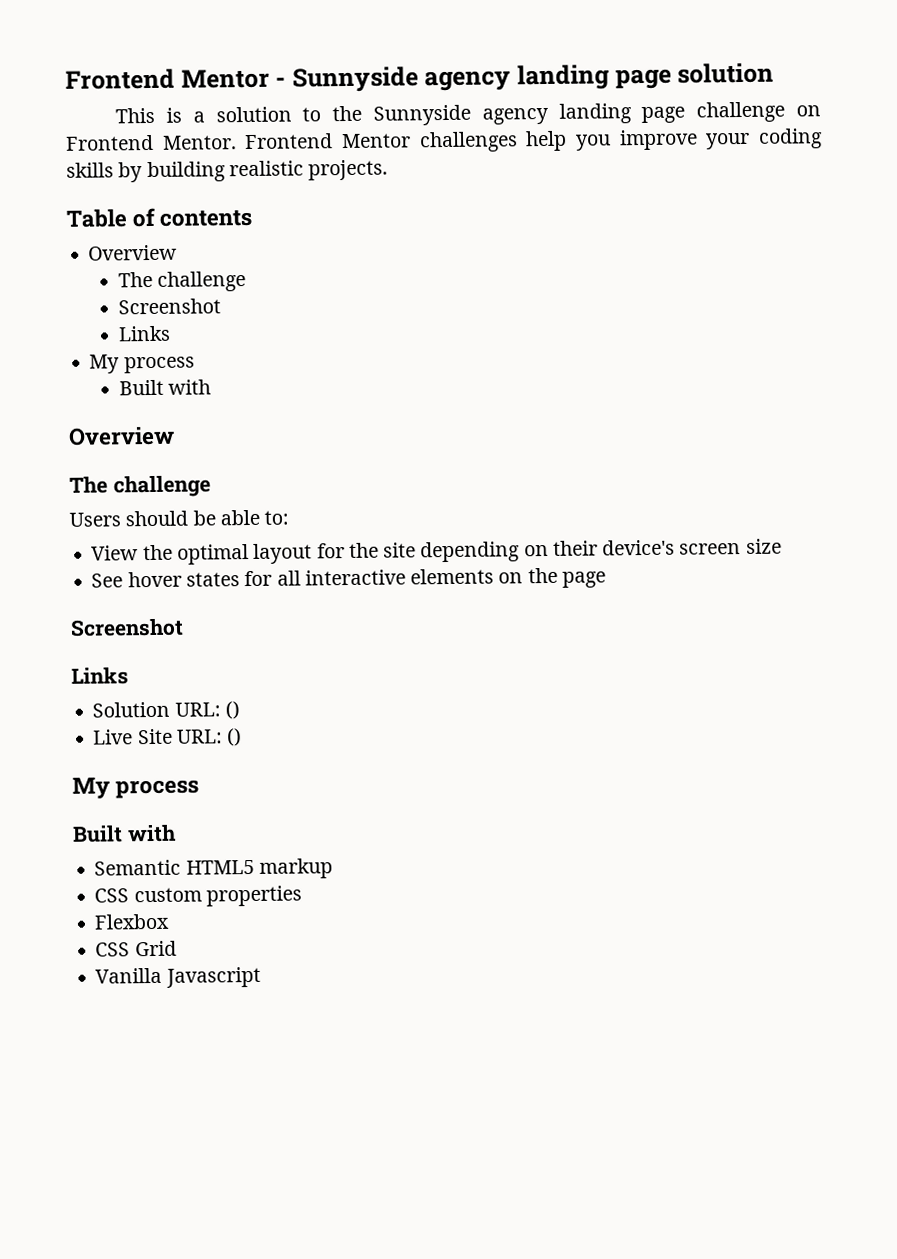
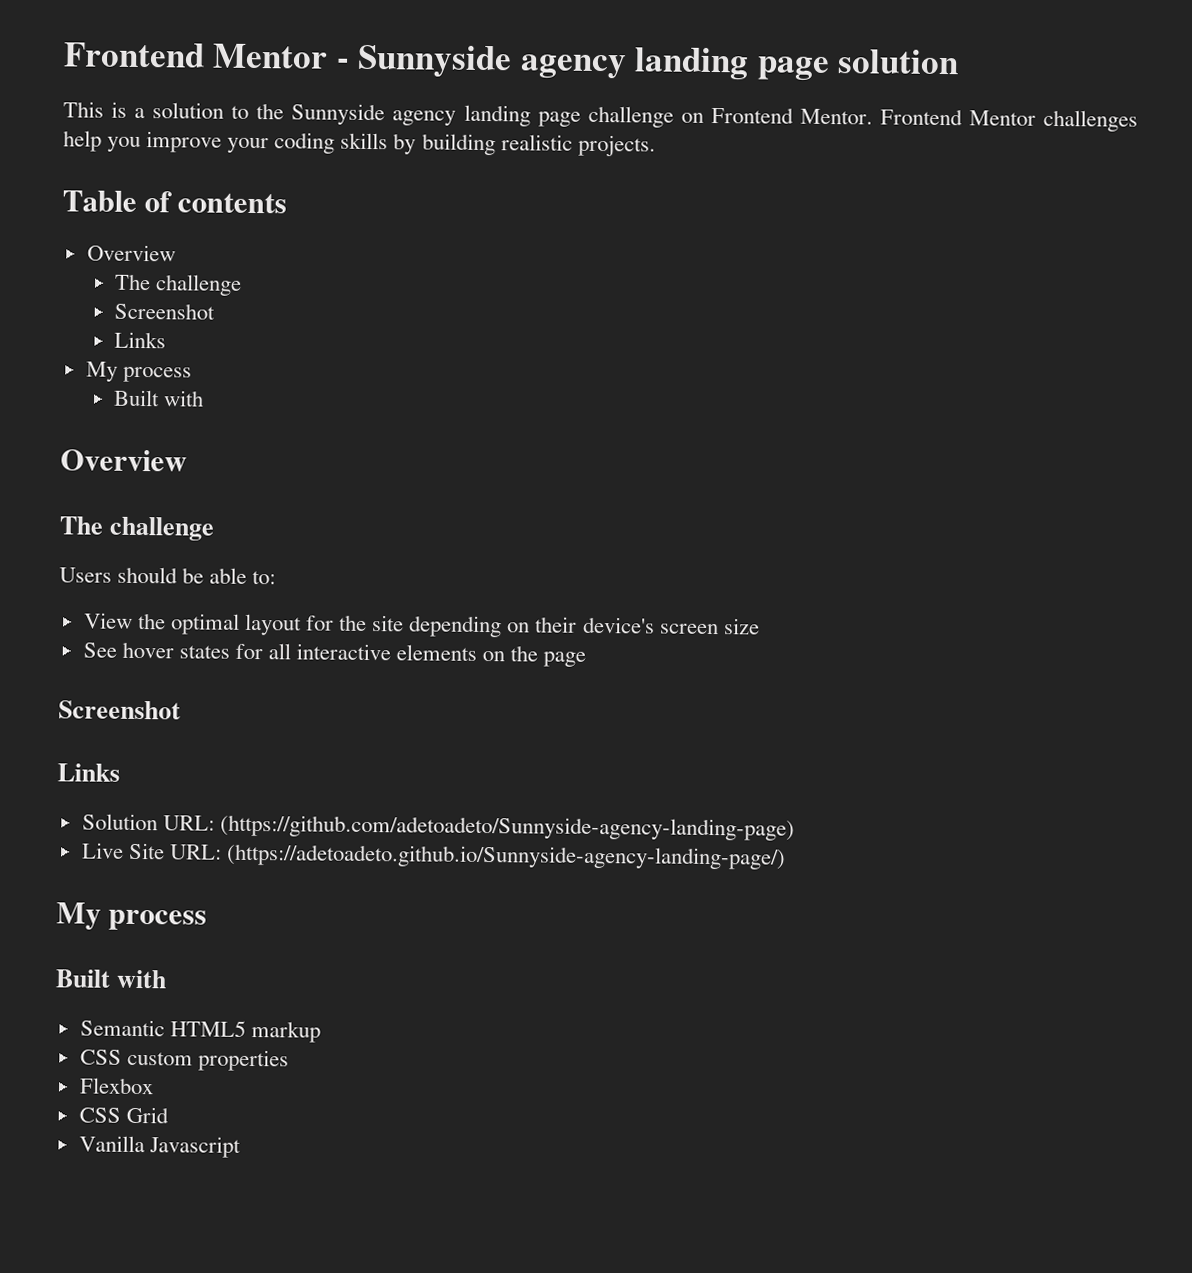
- Solution URL: ()
+ Solution URL: (https://github.com/adetoadeto/Sunnyside-agency-landing-page)
- Live Site URL: ()
+ Live Site URL: (https://adetoadeto.github.io/Sunnyside-agency-landing-page/)

